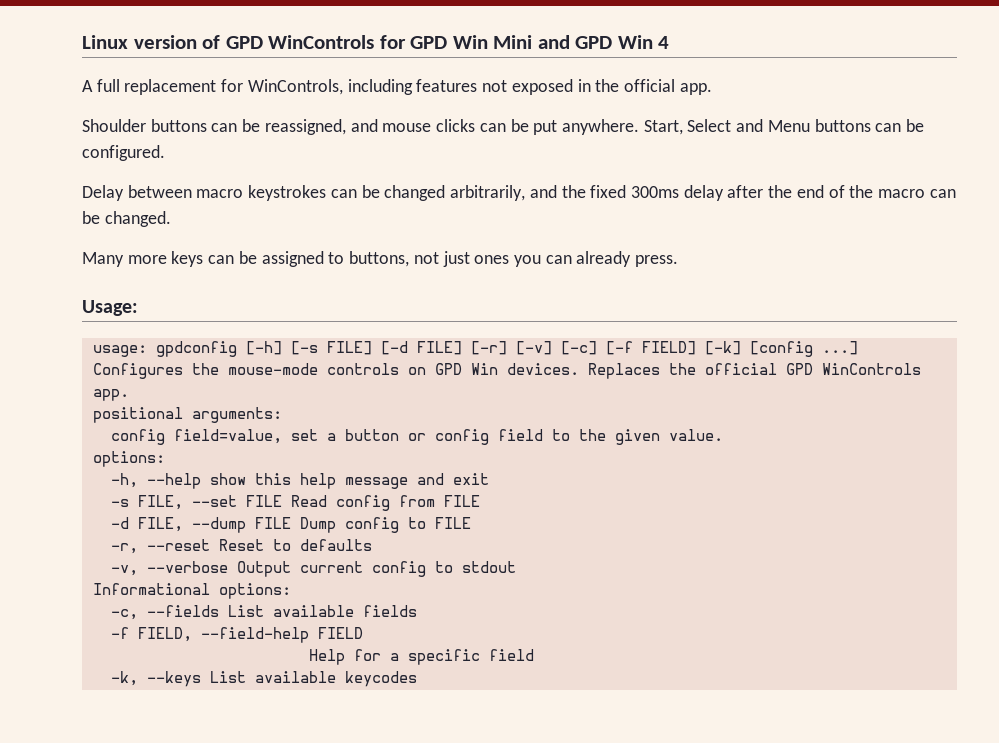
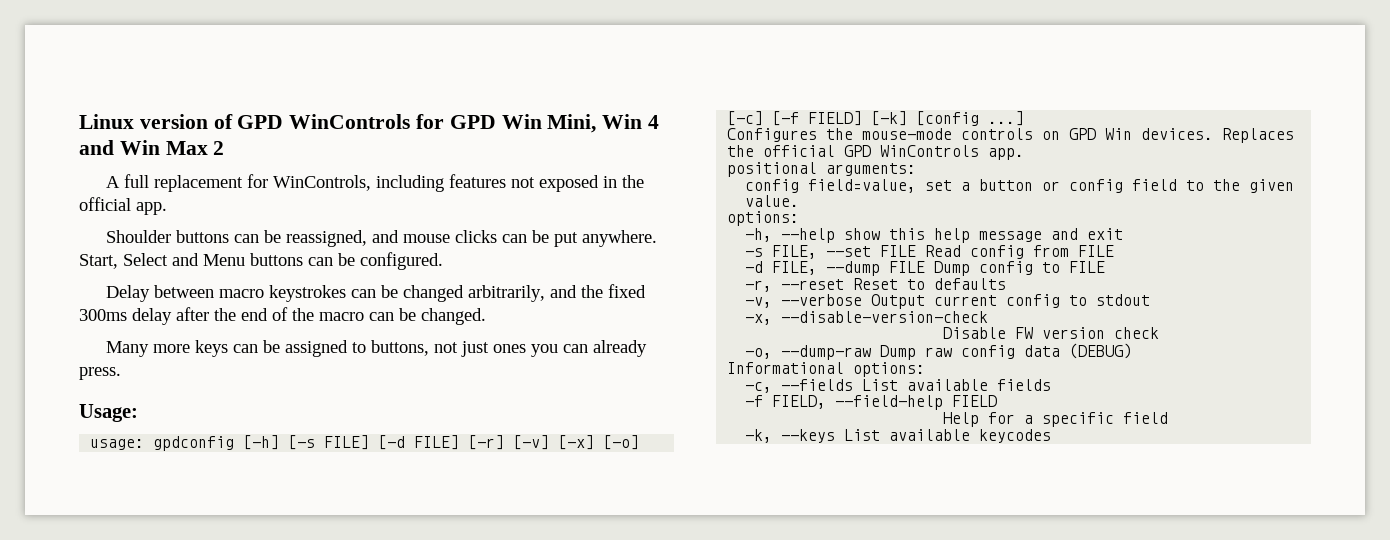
- Linux version of GPD WinControls for GPD Win Mini and GPD Win 4
+ Linux version of GPD WinControls for GPD Win Mini, Win 4 and Win Max 2
- usage: gpdconfig [-h] [-s FILE] [-d FILE] [-r] [-v] [-c] [-f FIELD] [-k] [config ...]
+ usage: gpdconfig [-h] [-s FILE] [-d FILE] [-r] [-v] [-x] [-o] [-c] [-f FIELD] [-k] [config ...]
+ -x, --disable-version-check
+ Disable FW version check
+ -o, --dump-raw Dump raw config data (DEBUG)

